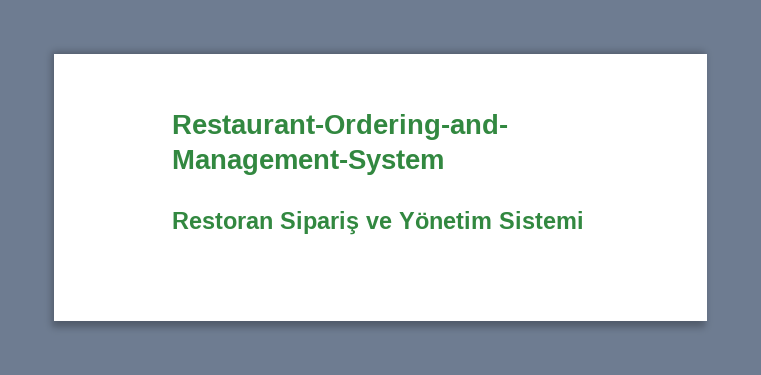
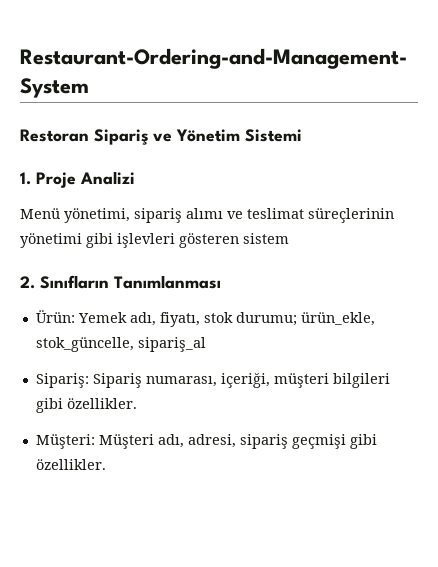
+ 1. Proje Analizi
+ Menü yönetimi, sipariş alımı ve teslimat süreçlerinin yönetimi gibi işlevleri gösteren sistem
+ 2. Sınıfların Tanımlanması
+ Ürün: Yemek adı, fiyatı, stok durumu; ürün_ekle, stok_güncelle, sipariş_al
+ Sipariş: Sipariş numarası, içeriği, müşteri bilgileri gibi özellikler.
+ Müşteri: Müşteri adı, adresi, sipariş geçmişi gibi özellikler.

